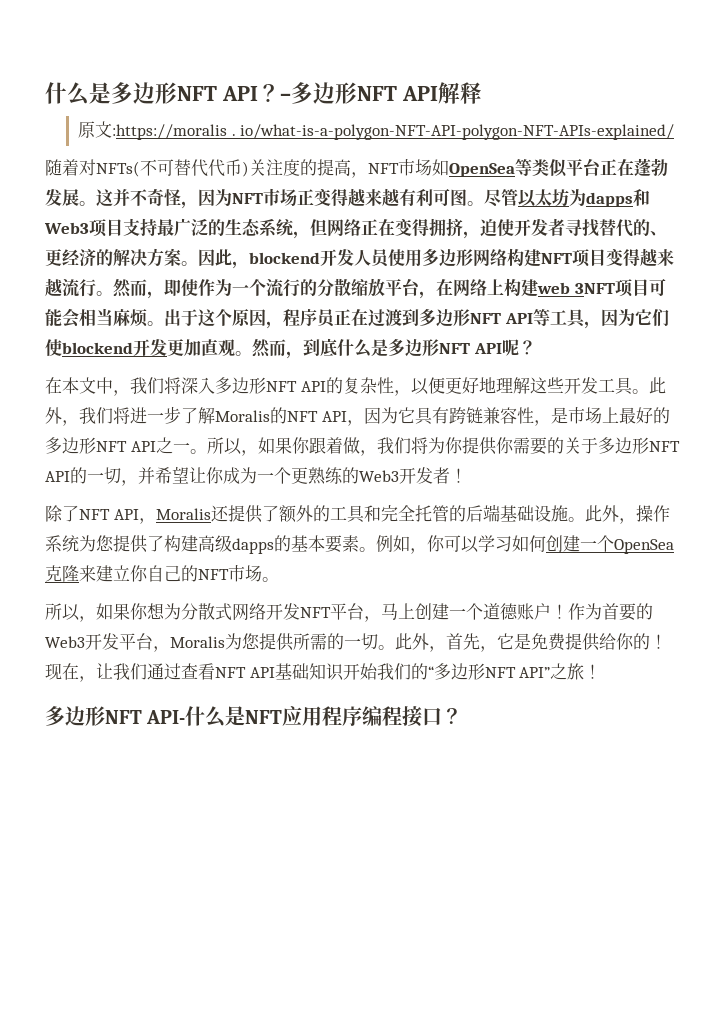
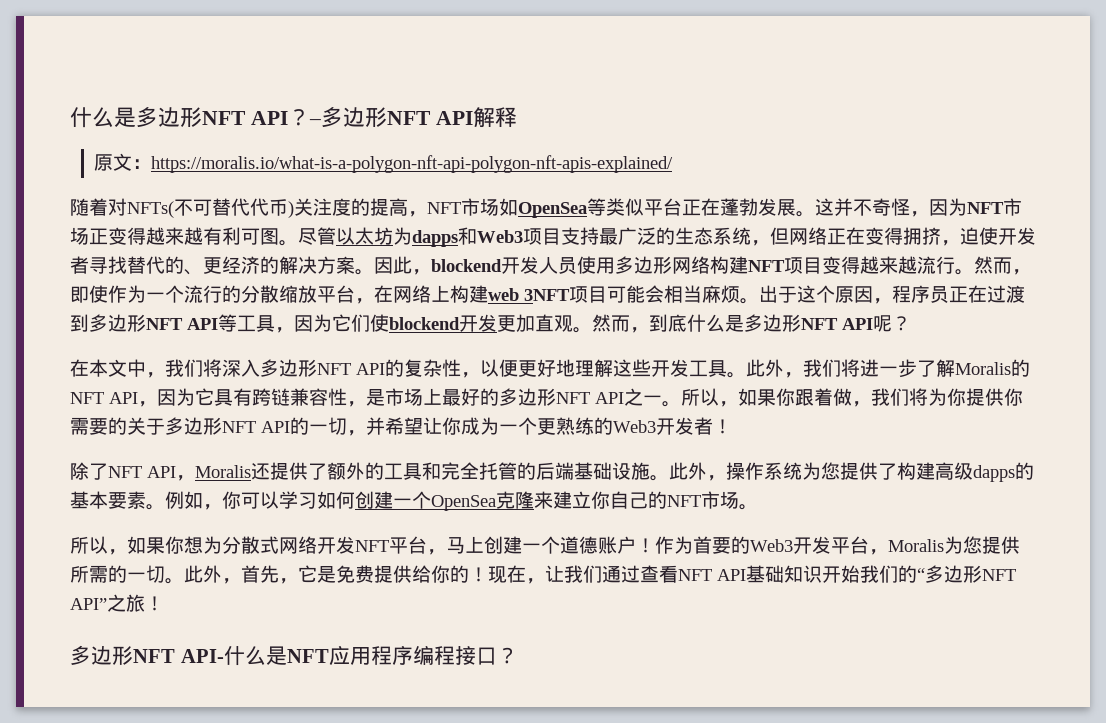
- 原文:https://moralis . io/what-is-a-polygon-NFT-API-polygon-NFT-APIs-explained/
+ 原文：https://moralis.io/what-is-a-polygon-nft-api-polygon-nft-apis-explained/

